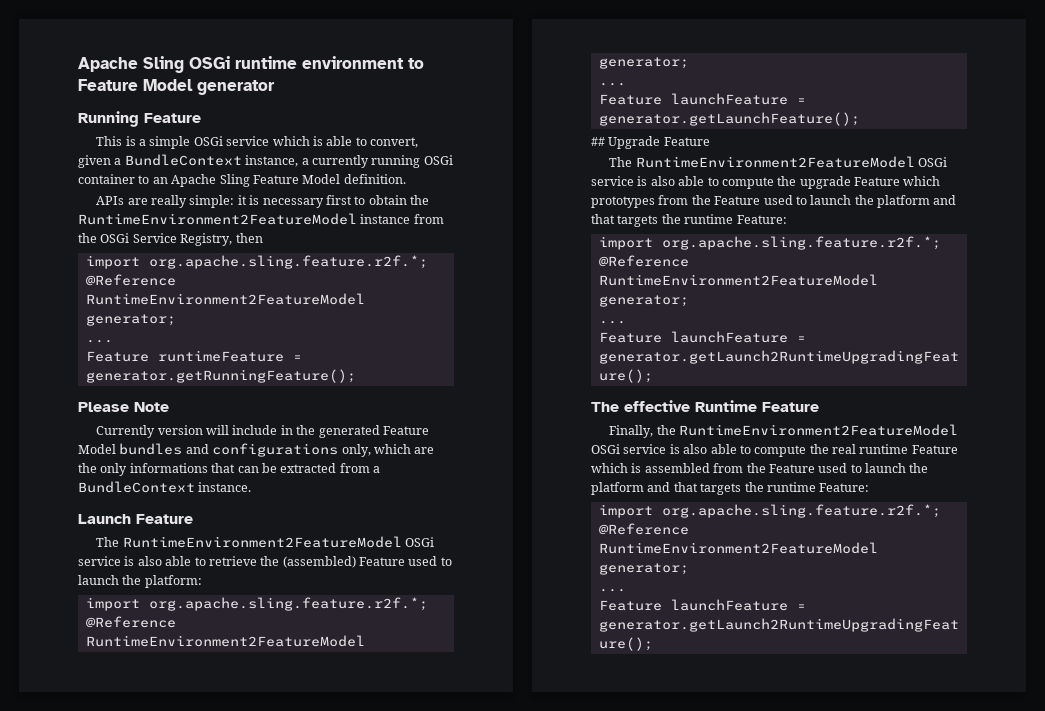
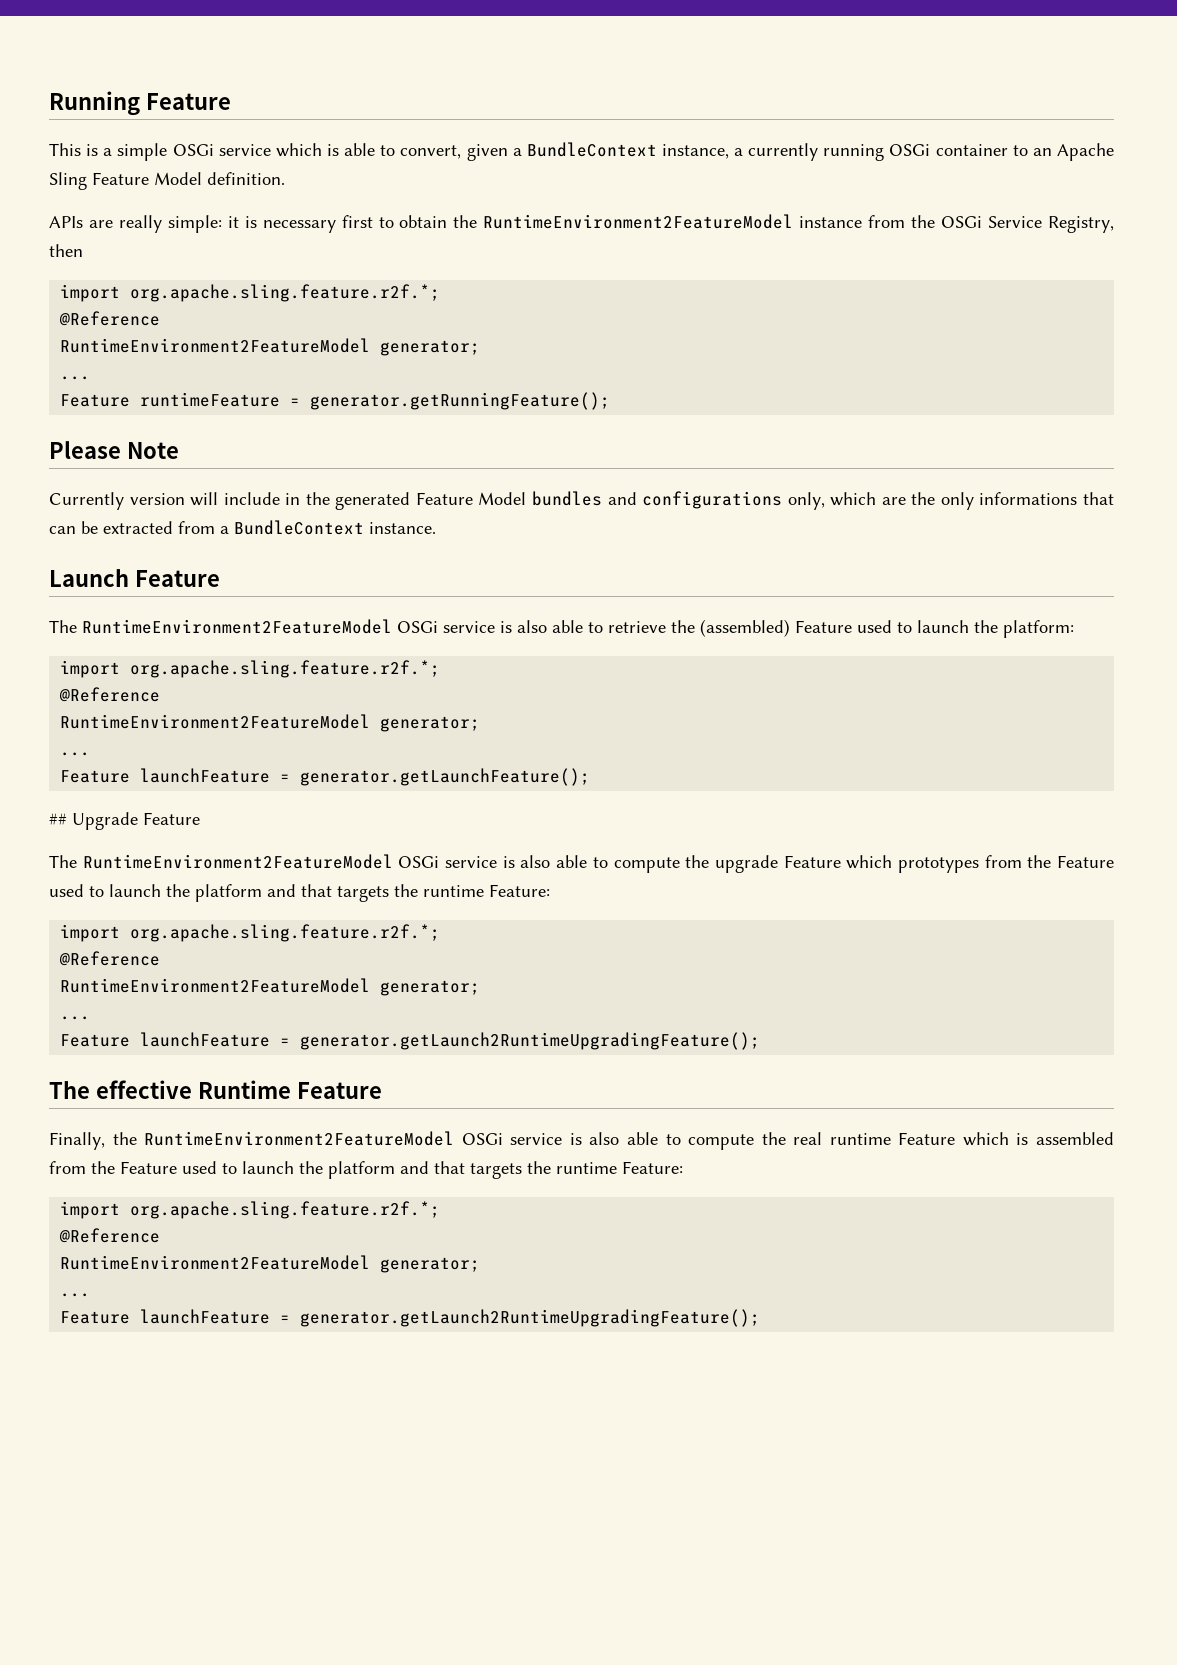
- Apache Sling OSGi runtime environment to Feature Model generator

